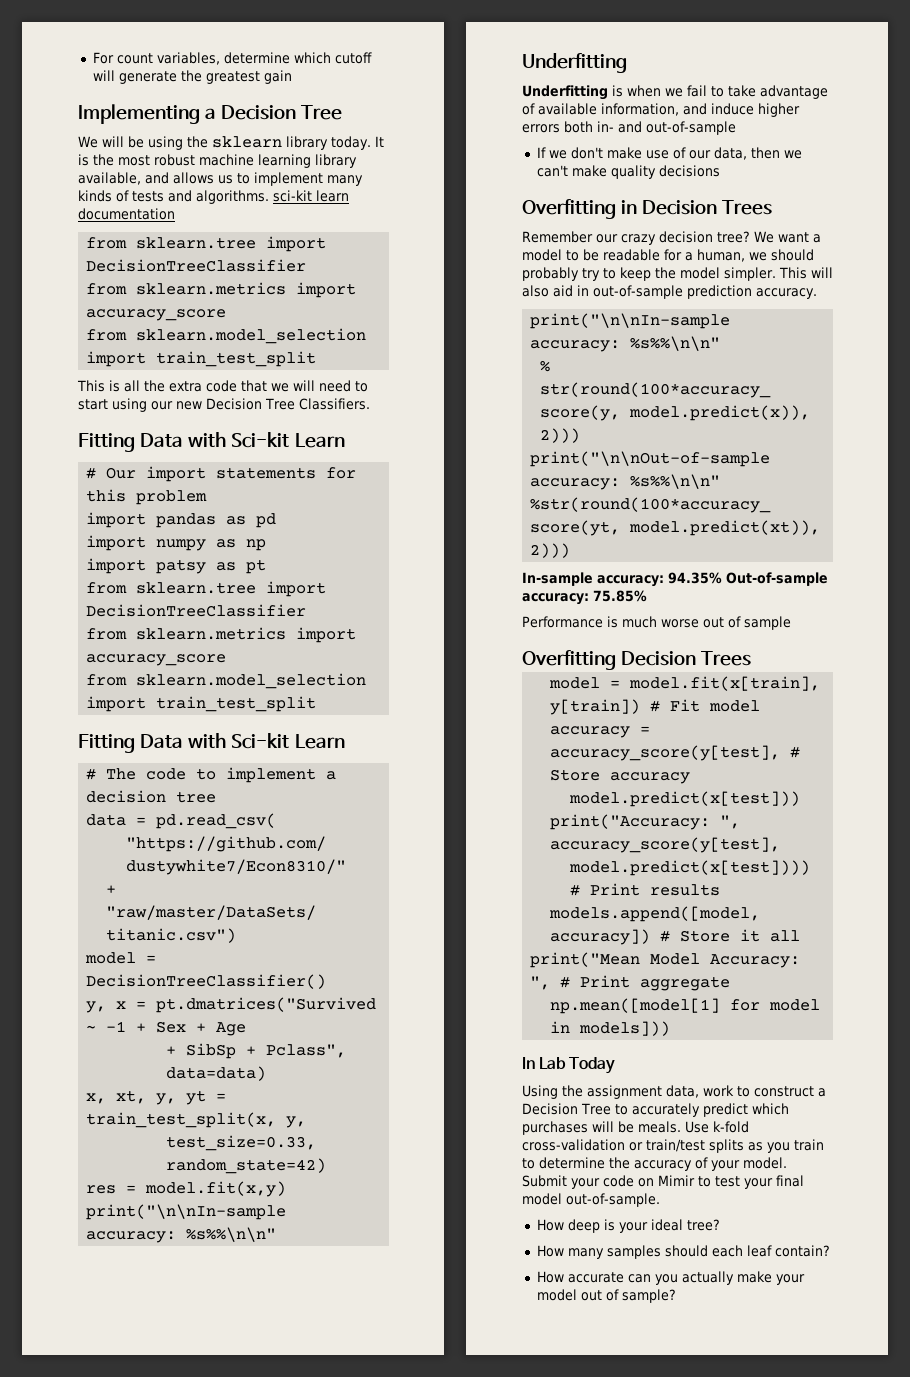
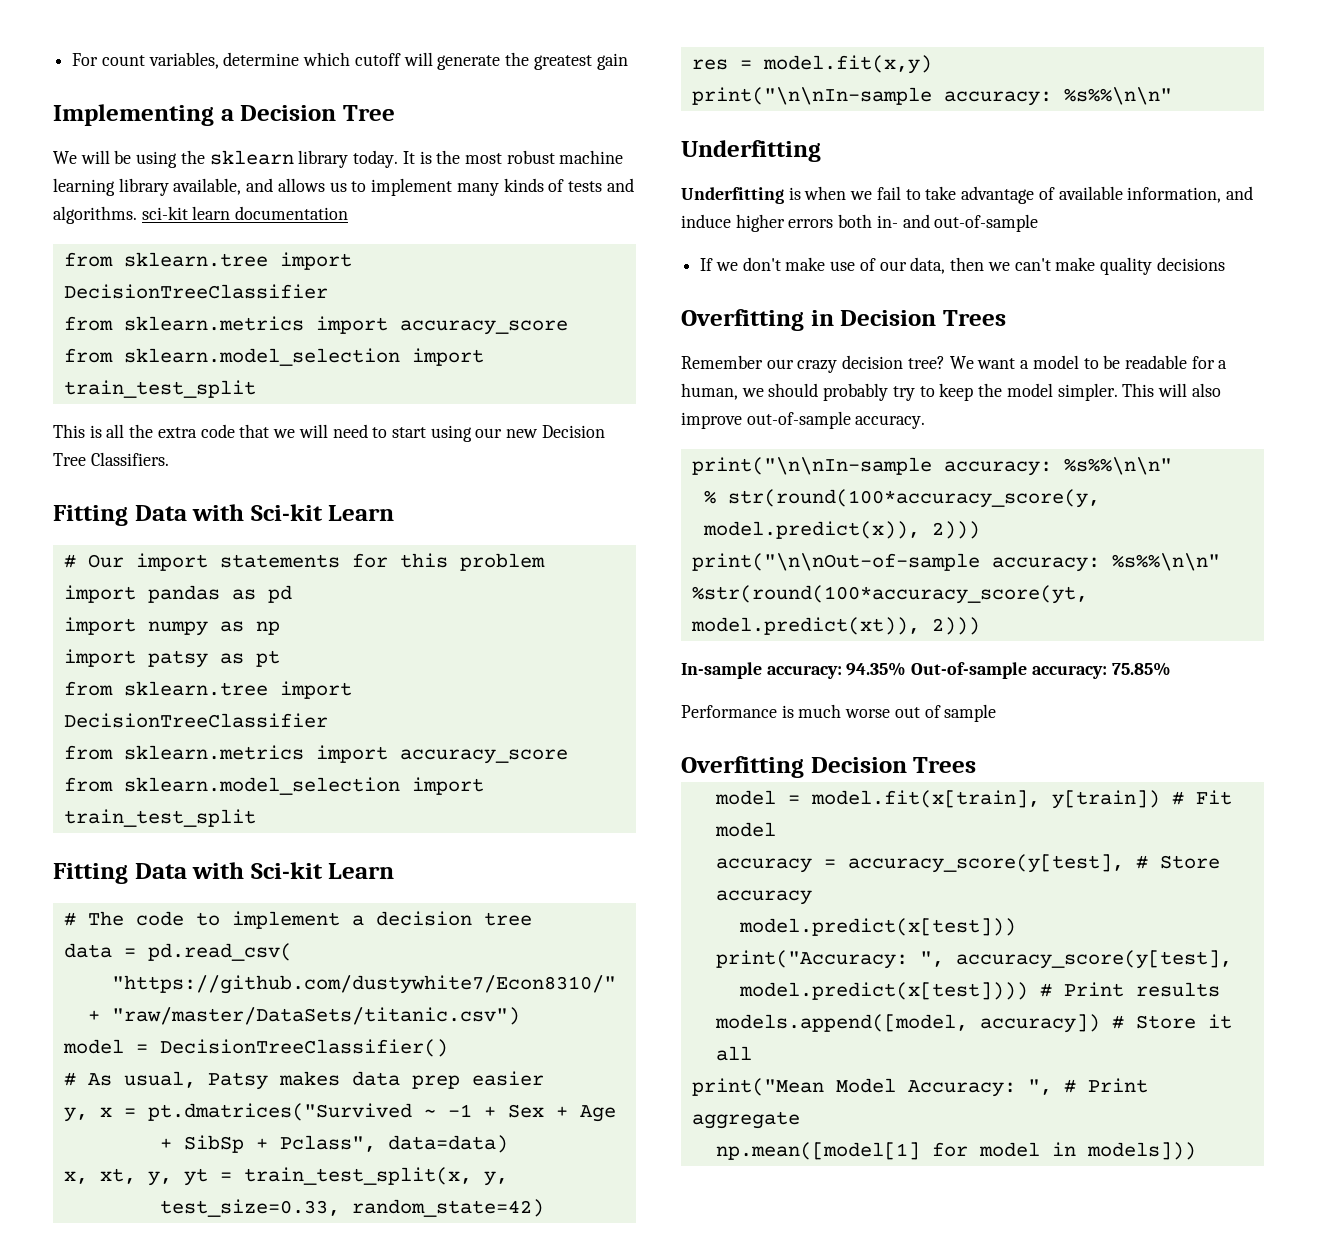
+ # As usual, Patsy makes data prep easier
- This will also aid in out-of-sample prediction accuracy.
+ This will also improve out-of-sample accuracy.
- In Lab Today
- Using the assignment data, work to construct a Decision Tree to accurately predict which purchases will be meals. Use k-fold cross-validation or train/test splits as you train to determine the accuracy of your model. Submit your code on Mimir to test your final model out-of-sample.
- How deep is your ideal tree?
- How many samples should each leaf contain?
- How accurate can you actually make your model out of sample?

